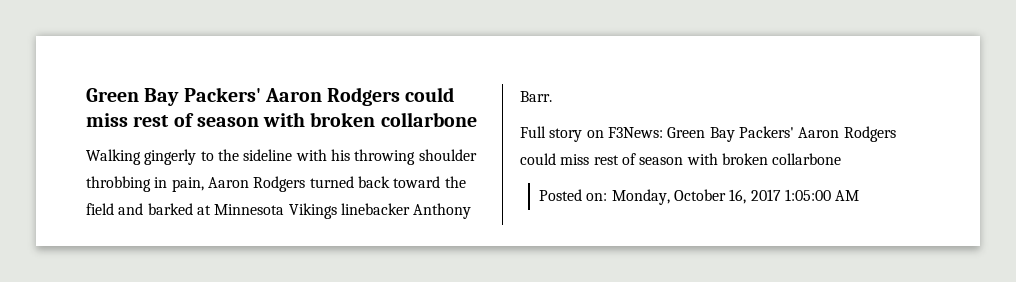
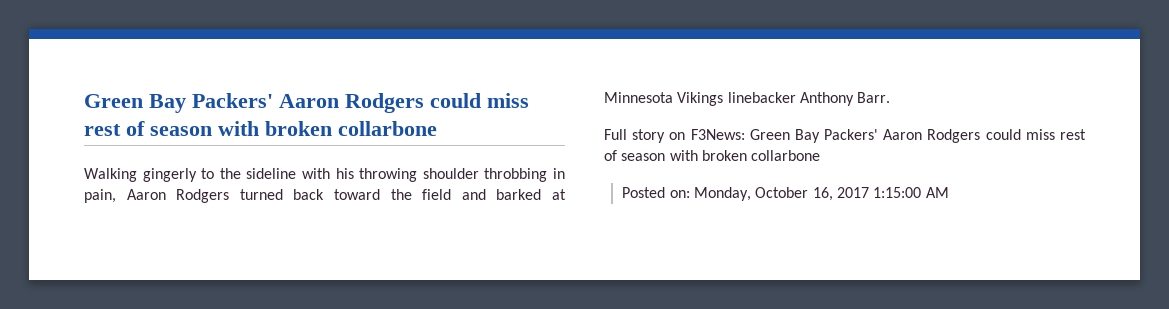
- Posted on: Monday, October 16, 2017 1:05:00 AM
+ Posted on: Monday, October 16, 2017 1:15:00 AM

